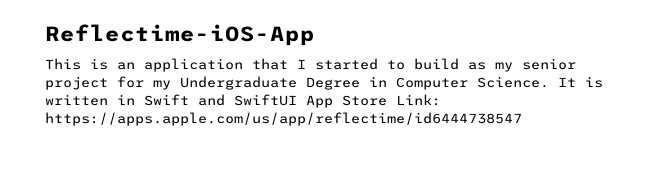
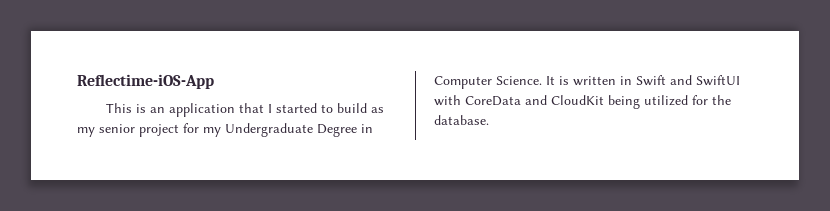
- It is written in Swift and SwiftUI App Store Link: https://apps.apple.com/us/app/reflectime/id6444738547
+ It is written in Swift and SwiftUI with CoreData and CloudKit being utilized for the database.

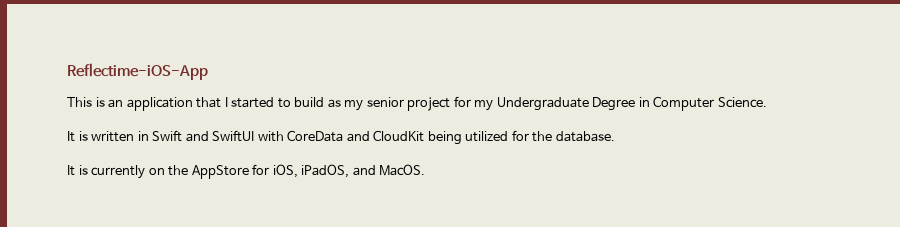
- This is an application that I started to build as my senior project for my Undergraduate Degree in Computer Science. It is written in Swift and SwiftUI with CoreData and CloudKit being utilized for the database.
+ This is an application that I started to build as my senior project for my Undergraduate Degree in Computer Science.
+ It is written in Swift and SwiftUI with CoreData and CloudKit being utilized for the database.
+ It is currently on the AppStore for iOS, iPadOS, and MacOS.

